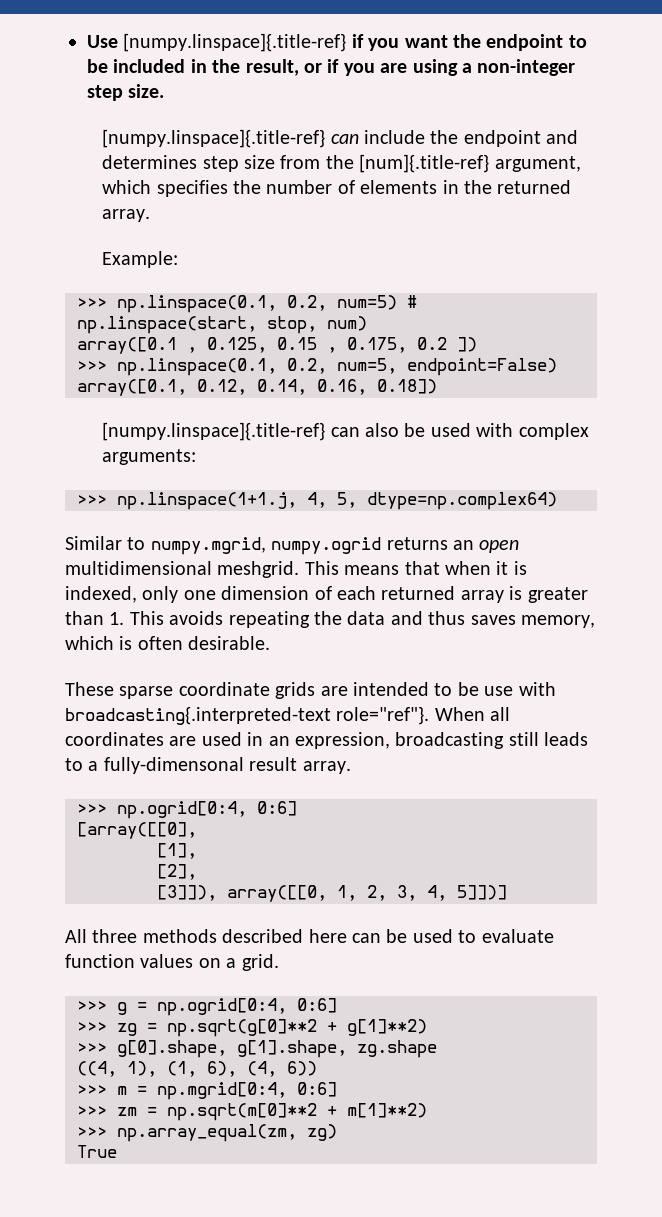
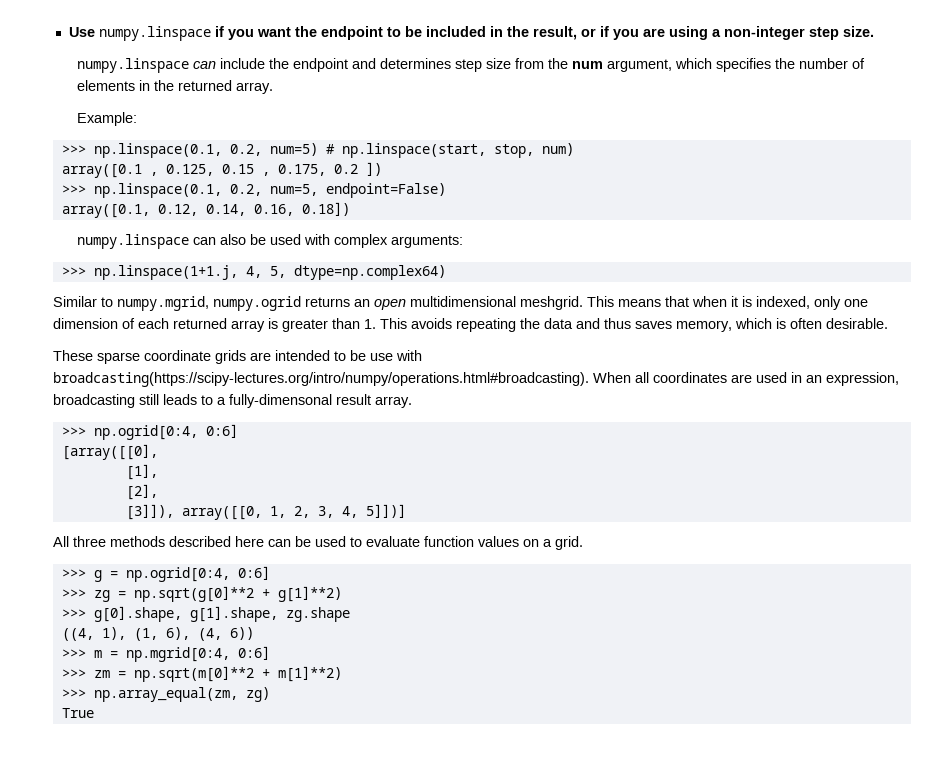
- Use [numpy.linspace]{.title-ref} if you want the endpoint to be included in the result, or if you are using a non-integer step size.
+ Use numpy.linspace if you want the endpoint to be included in the result, or if you are using a non-integer step size.
- [numpy.linspace]{.title-ref} can include the endpoint and determines step size from the [num]{.title-ref} argument, which specifies the number of elements in the returned array.
+ numpy.linspace can include the endpoint and determines step size from the num argument, which specifies the number of elements in the returned array.
- [numpy.linspace]{.title-ref} can also be used with complex arguments:
+ numpy.linspace can also be used with complex arguments:
- These sparse coordinate grids are intended to be use with broadcasting{.interpreted-text role="ref"}. When all coordinates are used in an expression, broadcasting still leads to a fully-dimensonal result array.
+ These sparse coordinate grids are intended to be use with broadcasting(https://scipy-lectures.org/intro/numpy/operations.html#broadcasting). When all coordinates are used in an expression, broadcasting still leads to a fully-dimensonal result array.

